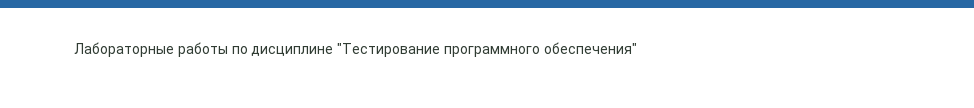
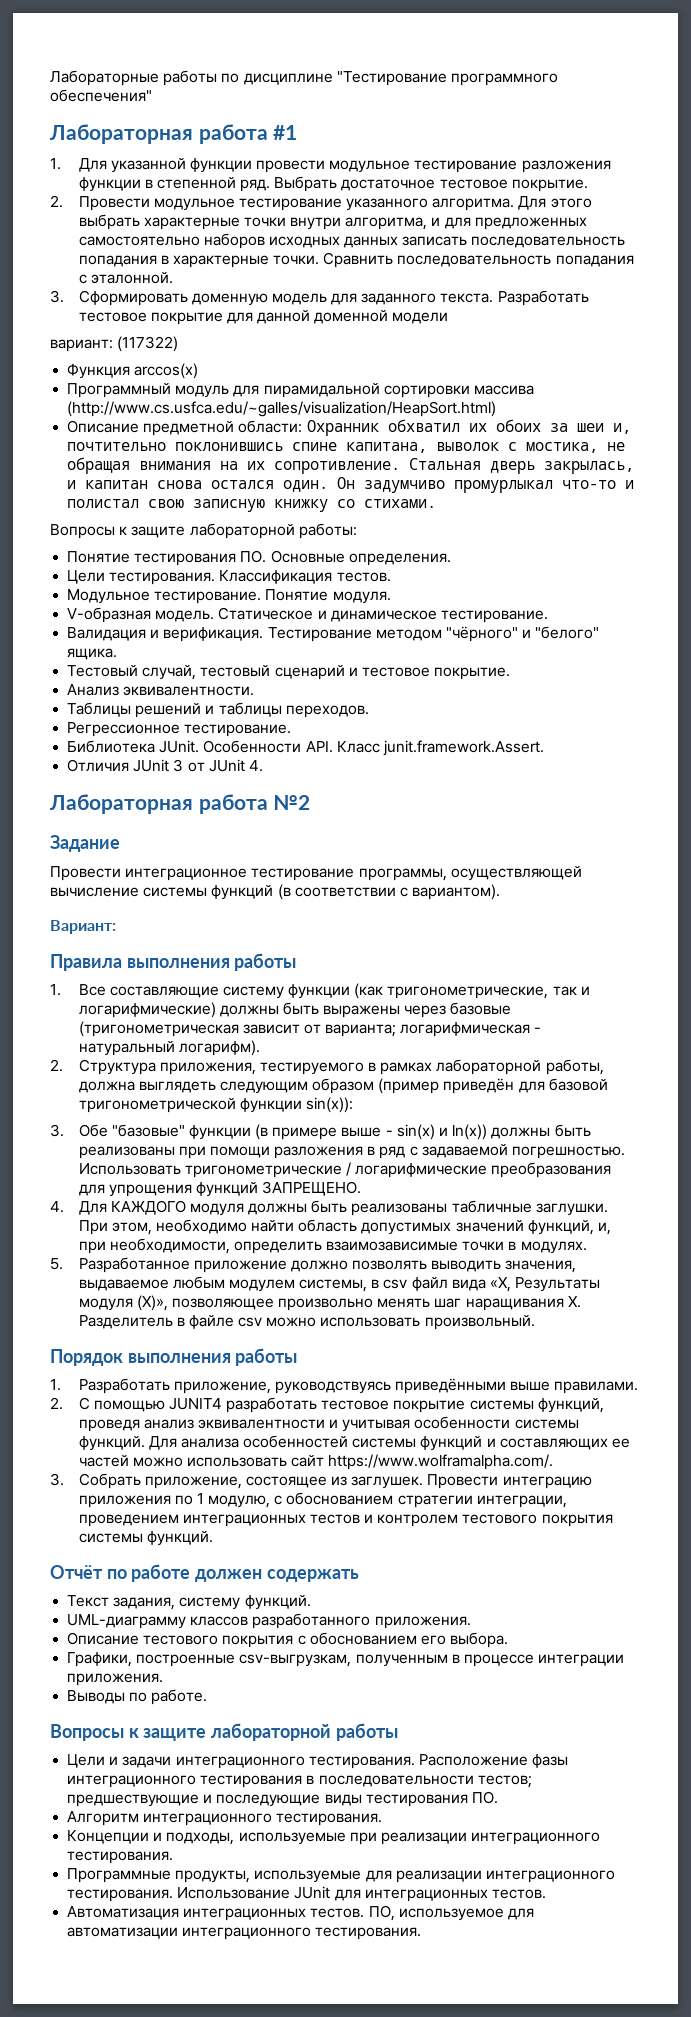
+ Лабораторная работа #1
+ 1. Для указанной функции провести модульное тестирование разложения функции в степенной ряд. Выбрать достаточное тестовое покрытие.
+ 2. Провести модульное тестирование указанного алгоритма. Для этого выбрать характерные точки внутри алгоритма, и для предложенных самостоятельно наборов исходных данных записать последовательность попадания в характерные точки. Сравнить последовательность попадания с эталонной.
+ 3. Сформировать доменную модель для заданного текста. Разработать тестовое покрытие для данной доменной модели
+ вариант: (117322)
+ Функция arccos(x)
+ Программный модуль для пирамидальной сортировки массива (http://www.cs.usfca.edu/~galles/visualization/HeapSort.html)
+ Описание предметной области: Охранник обхватил их обоих за шеи и, почтительно поклонившись спине капитана, выволок с мостика, не обращая внимания на их сопротивление. Стальная дверь закрылась, и капитан снова остался один. Он задумчиво промурлыкал что-то и полистал свою записную книжку со стихами.
+ Вопросы к защите лабораторной работы:
+ Понятие тестирования ПО. Основные определения.
+ Цели тестирования. Классификация тестов.
+ Модульное тестирование. Понятие модуля.
+ V-образная модель. Статическое и динамическое тестирование.
+ Валидация и верификация. Тестирование методом "чёрного" и "белого" ящика.
+ Тестовый случай, тестовый сценарий и тестовое покрытие.
+ Анализ эквивалентности.
+ Таблицы решений и таблицы переходов.
+ Регрессионное тестирование.
+ Библиотека JUnit. Особенности API. Класс junit.framework.Assert.
+ Отличия JUnit 3 от JUnit 4.
+ Лабораторная работа №2
+ Задание
+ Провести интеграционное тестирование программы, осуществляющей вычисление системы функций (в соответствии с вариантом).
+ Вариант:
+ Правила выполнения работы
+ 1. Все составляющие систему функции (как тригонометрические, так и логарифмические) должны быть выражены через базовые (тригонометрическая зависит от варианта; логарифмическая - натуральный логарифм).
+ 2. Структура приложения, тестируемого в рамках лабораторной работы, должна выглядеть следующим образом (пример приведён для базовой тригонометрической функции sin(x)):
+ 3. Обе "базовые" функции (в примере выше - sin(x) и ln(x)) должны быть реализованы при помощи разложения в ряд с задаваемой погрешностью. Использовать тригонометрические / логарифмические преобразования для упрощения функций ЗАПРЕЩЕНО.
+ 4. Для КАЖДОГО модуля должны быть реализованы табличные заглушки. При этом, необходимо найти область допустимых значений функций, и, при необходимости, определить взаимозависимые точки в модулях.
+ 5. Разработанное приложение должно позволять выводить значения, выдаваемое любым модулем системы, в сsv файл вида «X, Результаты модуля (X)», позволяющее произвольно менять шаг наращивания Х. Разделитель в файле csv можно использовать произвольный.
+ Порядок выполнения работы
+ 1. Разработать приложение, руководствуясь приведёнными выше правилами.
+ 2. С помощью JUNIT4 разработать тестовое покрытие системы функций, проведя анализ эквивалентности и учитывая особенности системы функций. Для анализа особенностей системы функций и составляющих ее частей можно использовать сайт https://www.wolframalpha.com/.
+ 3. Собрать приложение, состоящее из заглушек. Провести интеграцию приложения по 1 модулю, с обоснованием стратегии интеграции, проведением интеграционных тестов и контролем тестового покрытия системы функций.
+ Отчёт по работе должен содержать
+ Текст задания, систему функций.
+ UML-диаграмму классов разработанного приложения.
+ Описание тестового покрытия с обоснованием его выбора.
+ Графики, построенные csv-выгрузкам, полученным в процессе интеграции приложения.
+ Выводы по работе.
+ Вопросы к защите лабораторной работы
+ Цели и задачи интеграционного тестирования. Расположение фазы интеграционного тестирования в последовательности тестов; предшествующие и последующие виды тестирования ПО.
+ Алгоритм интеграционного тестирования.
+ Концепции и подходы, используемые при реализации интеграционного тестирования.
+ Программные продукты, используемые для реализации интеграционного тестирования. Использование JUnit для интеграционных тестов.
+ Автоматизация интеграционных тестов. ПО, используемое для автоматизации интеграционного тестирования.

